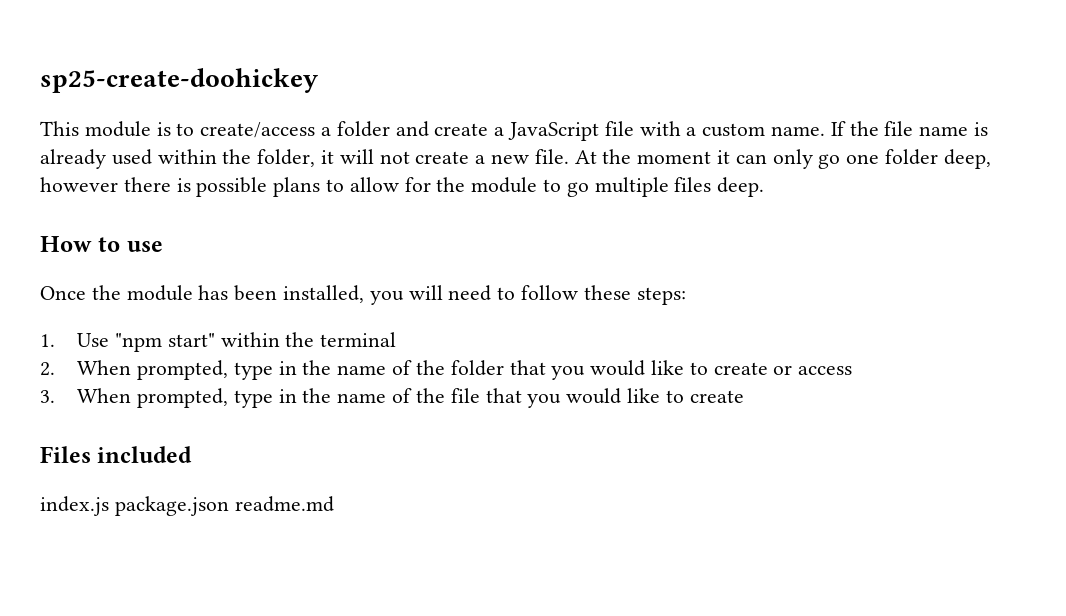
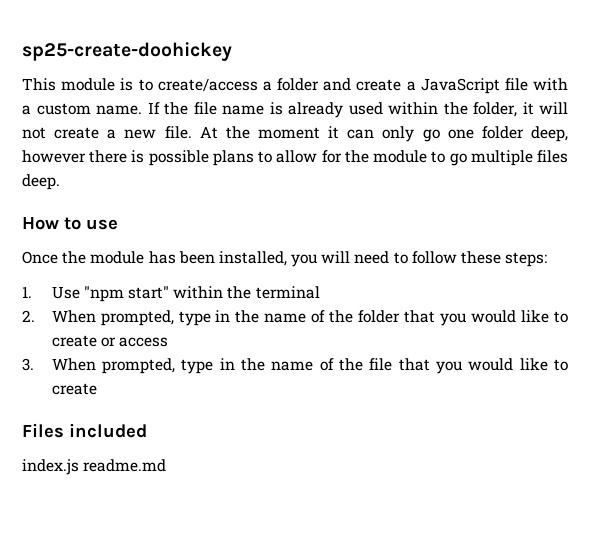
- index.js package.json readme.md
+ index.js readme.md

